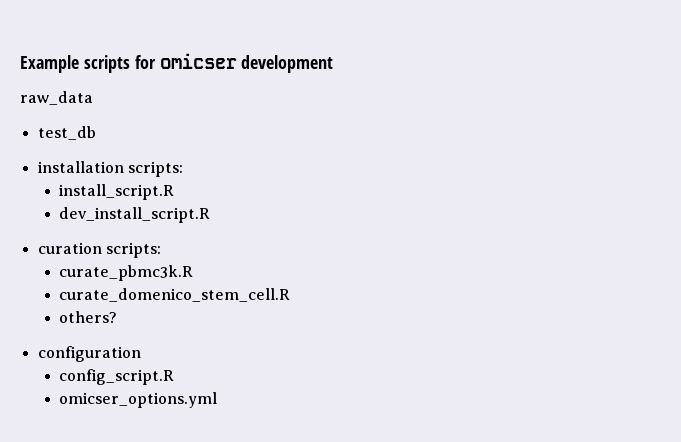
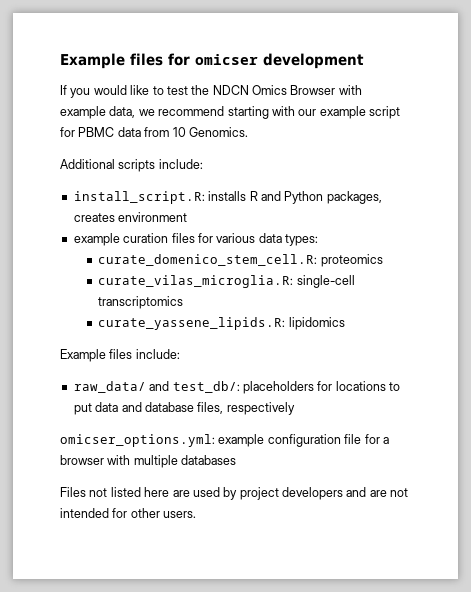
- Example scripts for omicser development
+ Example files for omicser development
- raw_data
- test_db
- installation scripts:
- install_script.R
- dev_install_script.R
- curation scripts:
- curate_pbmc3k.R
- curate_domenico_stem_cell.R
- others?
- configuration
- config_script.R
- omicser_options.yml
+ If you would like to test the NDCN Omics Browser with example data, we recommend starting with our example script for PBMC data from 10 Genomics.
+ Additional scripts include:
+ install_script.R: installs R and Python packages, creates environment
+ example curation files for various data types:
+ curate_domenico_stem_cell.R: proteomics
+ curate_vilas_microglia.R: single-cell transcriptomics
+ curate_yassene_lipids.R: lipidomics
+ Example files include:
+ raw_data/ and test_db/: placeholders for locations to put data and database files, respectively
+ omicser_options.yml: example configuration file for a browser with multiple databases
+ Files not listed here are used by project developers and are not intended for other users.

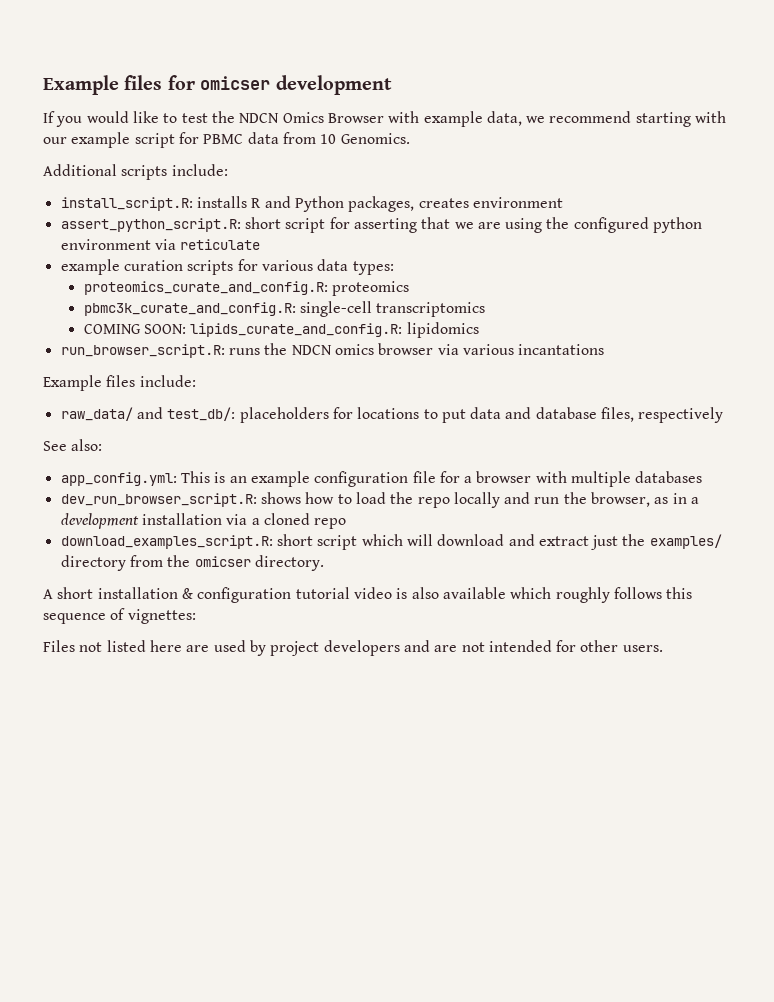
+ assert_python_script.R: short script for asserting that we are using the configured python environment via reticulate
- example curation files for various data types:
+ example curation scripts for various data types:
- curate_domenico_stem_cell.R: proteomics
+ proteomics_curate_and_config.R: proteomics
- curate_vilas_microglia.R: single-cell transcriptomics
+ pbmc3k_curate_and_config.R: single-cell transcriptomics
- curate_yassene_lipids.R: lipidomics
+ COMING SOON: lipids_curate_and_config.R: lipidomics
+ run_browser_script.R: runs the NDCN omics browser via various incantations
- omicser_options.yml: example configuration file for a browser with multiple databases
+ See also:
+ app_config.yml: This is an example configuration file for a browser with multiple databases
+ dev_run_browser_script.R: shows how to load the repo locally and run the browser, as in a development installation via a cloned repo
+ download_examples_script.R: short script which will download and extract just the examples/ directory from the omicser directory.
+ A short installation & configuration tutorial video is also available which roughly follows this sequence of vignettes:

